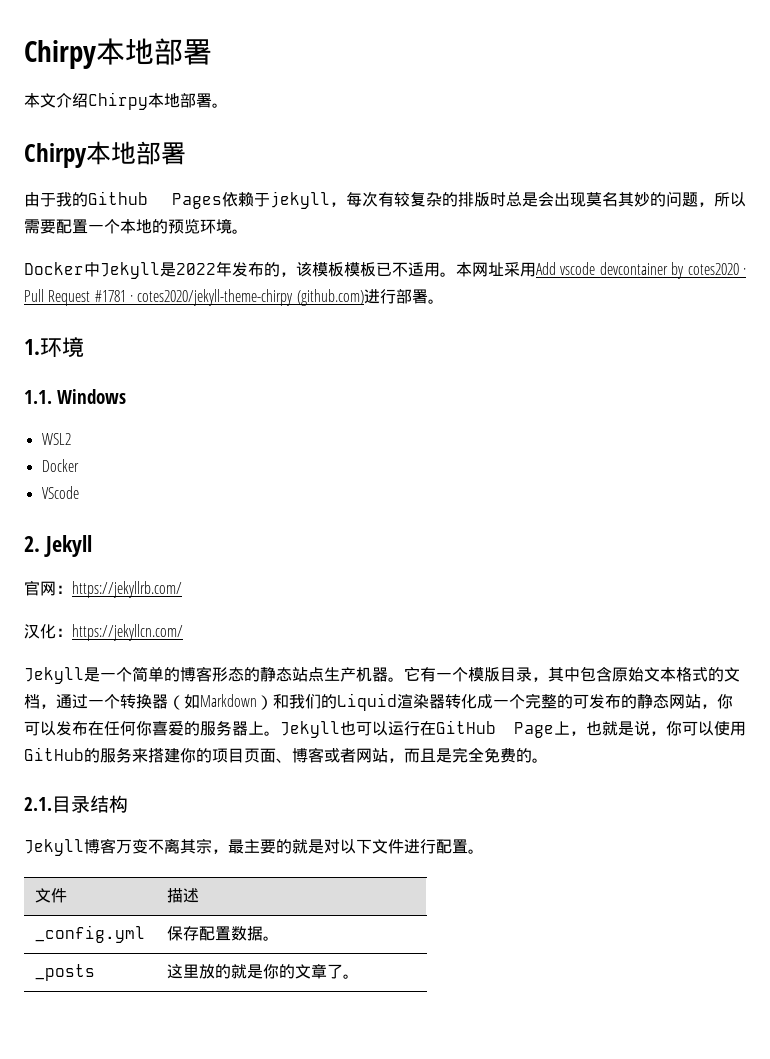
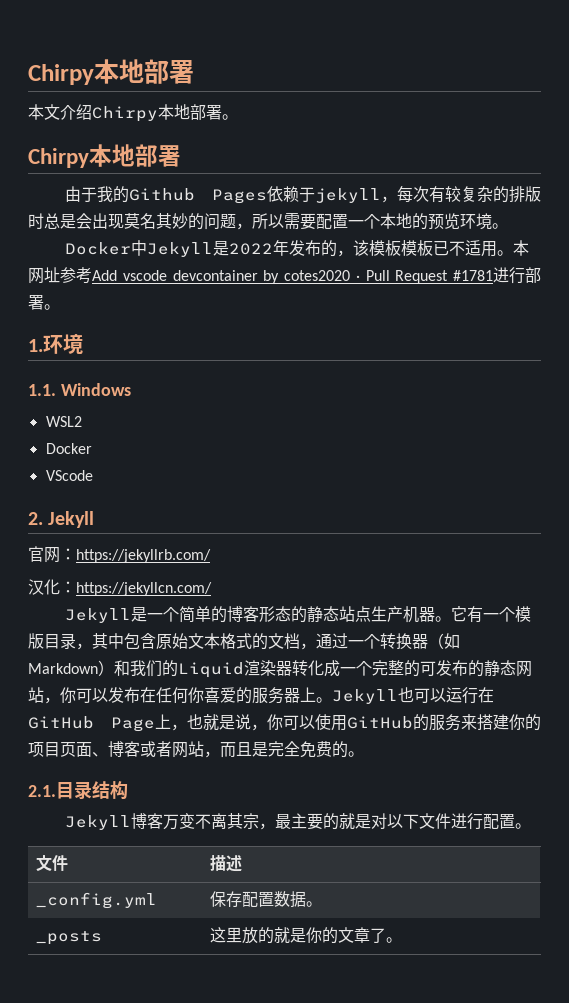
- 本网址采用Add vscode devcontainer by cotes2020 · Pull Request #1781 · cotes2020/jekyll-theme-chirpy (github.com)进行部署。
+ 本网址参考Add vscode devcontainer by cotes2020 · Pull Request #1781进行部署。

